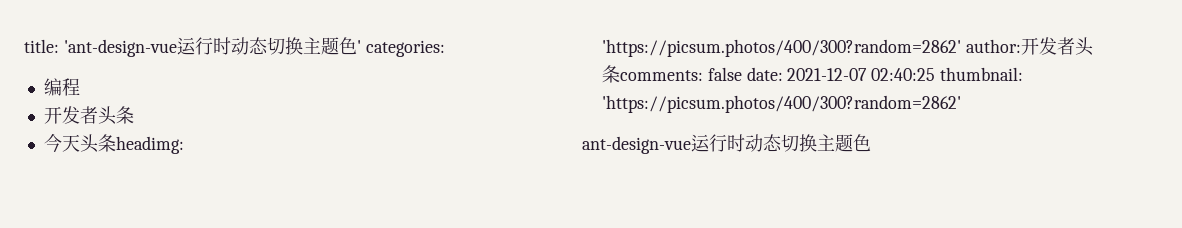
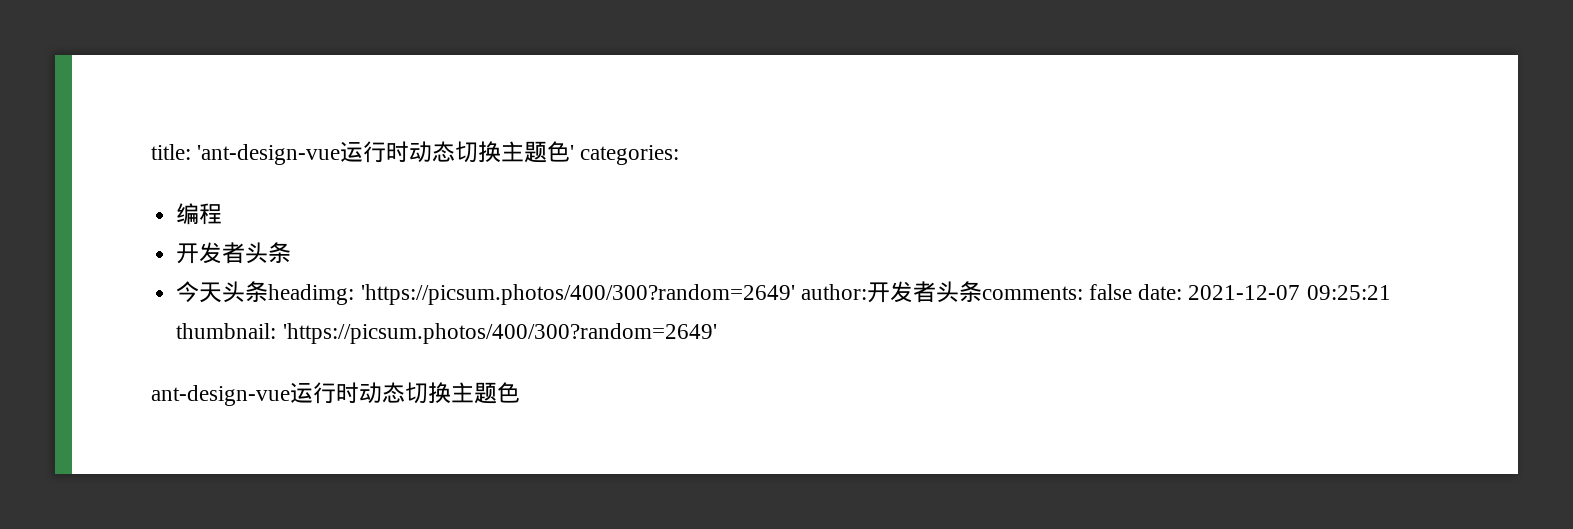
- 今天头条headimg: 'https://picsum.photos/400/300?random=2862' author:开发者头条comments: false date: 2021-12-07 02:40:25 thumbnail: 'https://picsum.photos/400/300?random=2862'
+ 今天头条headimg: 'https://picsum.photos/400/300?random=2649' author:开发者头条comments: false date: 2021-12-07 09:25:21 thumbnail: 'https://picsum.photos/400/300?random=2649'

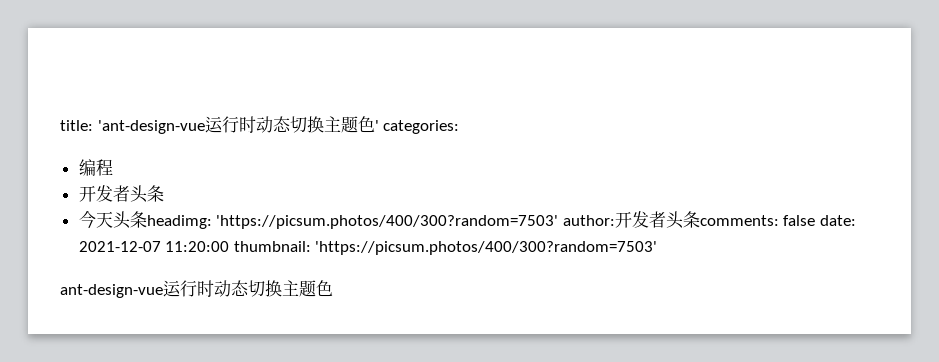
- 今天头条headimg: 'https://picsum.photos/400/300?random=2649' author:开发者头条comments: false date: 2021-12-07 09:25:21 thumbnail: 'https://picsum.photos/400/300?random=2649'
+ 今天头条headimg: 'https://picsum.photos/400/300?random=7503' author:开发者头条comments: false date: 2021-12-07 11:20:00 thumbnail: 'https://picsum.photos/400/300?random=7503'

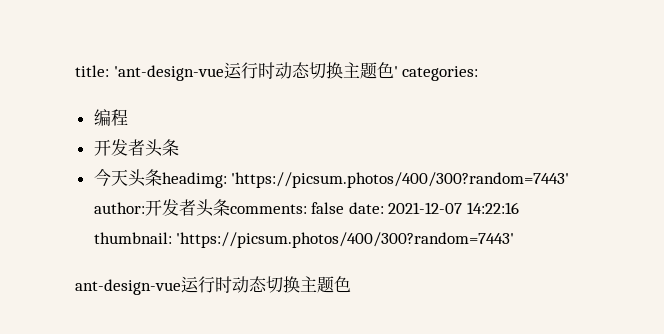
- 今天头条headimg: 'https://picsum.photos/400/300?random=7503' author:开发者头条comments: false date: 2021-12-07 11:20:00 thumbnail: 'https://picsum.photos/400/300?random=7503'
+ 今天头条headimg: 'https://picsum.photos/400/300?random=7443' author:开发者头条comments: false date: 2021-12-07 14:22:16 thumbnail: 'https://picsum.photos/400/300?random=7443'

